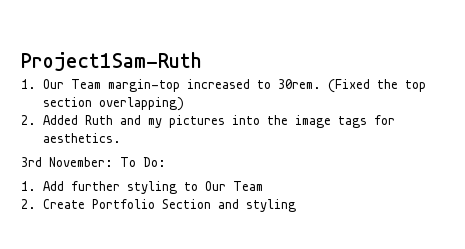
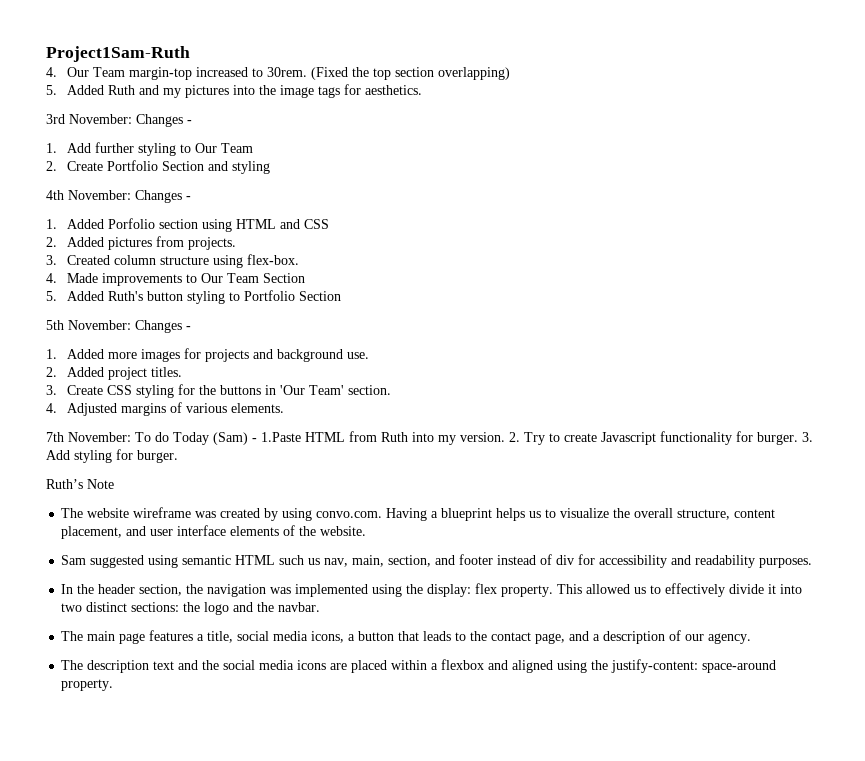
- 1. Our Team margin-top increased to 30rem.
+ 4. Our Team margin-top increased to 30rem.
- 2. Added Ruth and my pictures into the image tags for aesthetics.
+ 5. Added Ruth and my pictures into the image tags for aesthetics.
- 3rd November: To Do:
+ 3rd November: Changes -
+ 4th November: Changes -
+ 1. Added Porfolio section using HTML and CSS
+ 2. Added pictures from projects.
+ 3. Created column structure using flex-box.
+ 4. Made improvements to Our Team Section
+ 5. Added Ruth's button styling to Portfolio Section
+ 5th November: Changes -
+ 1. Added more images for projects and background use.
+ 2. Added project titles.
+ 3. Create CSS styling for the buttons in 'Our Team' section.
+ 4. Adjusted margins of various elements.
+ 7th November: To do Today (Sam) - 1.Paste HTML from Ruth into my version. 2. Try to create Javascript functionality for burger. 3. Add styling for burger.
+ Ruth’s Note
+ The website wireframe was created by using convo.com. Having a blueprint helps us to visualize the overall structure, content placement, and user interface elements of the website.
+ Sam suggested using semantic HTML such us nav, main, section, and footer instead of div for accessibility and readability purposes.
+ In the header section, the navigation was implemented using the display: flex property. This allowed us to effectively divide it into two distinct sections: the logo and the navbar.
+ The main page features a title, social media icons, a button that leads to the contact page, and a description of our agency.
+ The description text and the social media icons are placed within a flexbox and aligned using the justify-content: space-around property.

